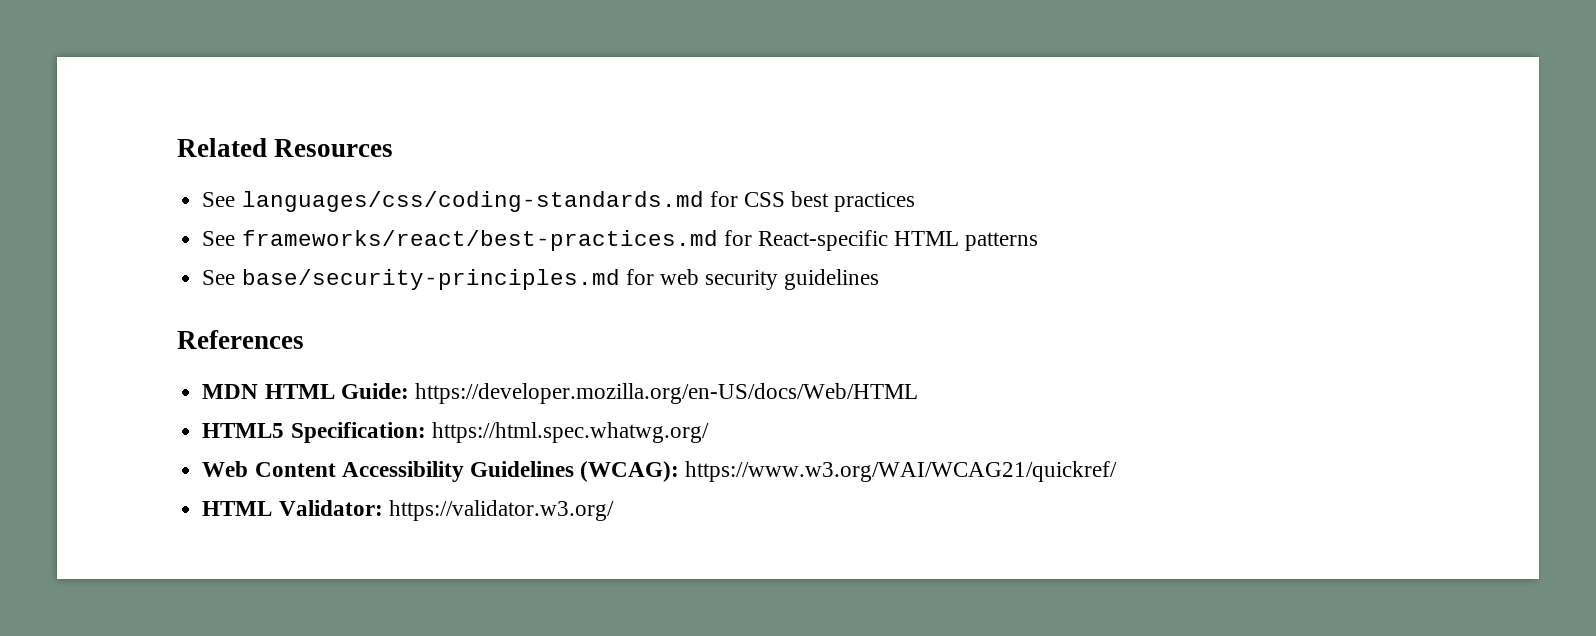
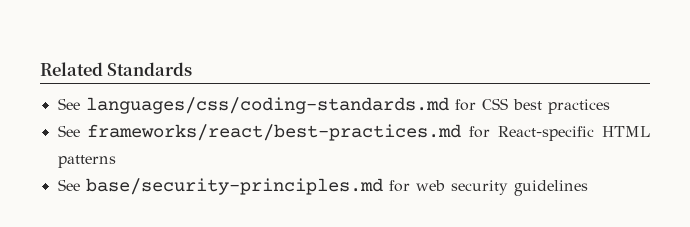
- Related Resources
+ Related Standards
- References
- MDN HTML Guide: https://developer.mozilla.org/en-US/docs/Web/HTML
- HTML5 Specification: https://html.spec.whatwg.org/
- Web Content Accessibility Guidelines (WCAG): https://www.w3.org/WAI/WCAG21/quickref/
- HTML Validator: https://validator.w3.org/

